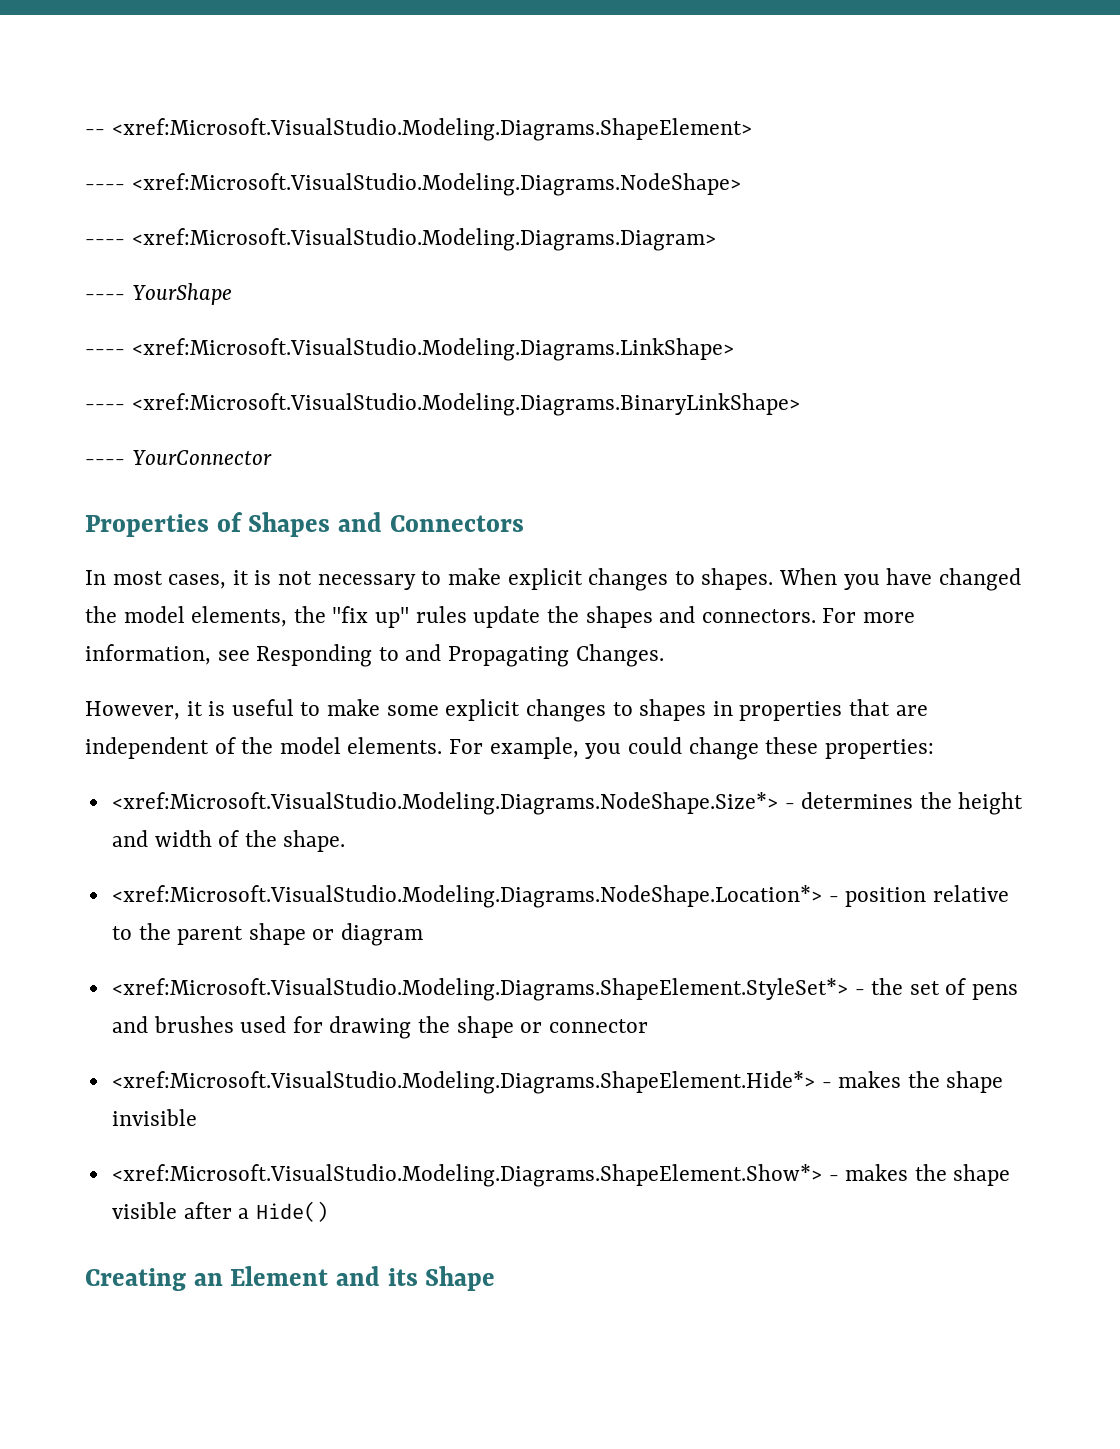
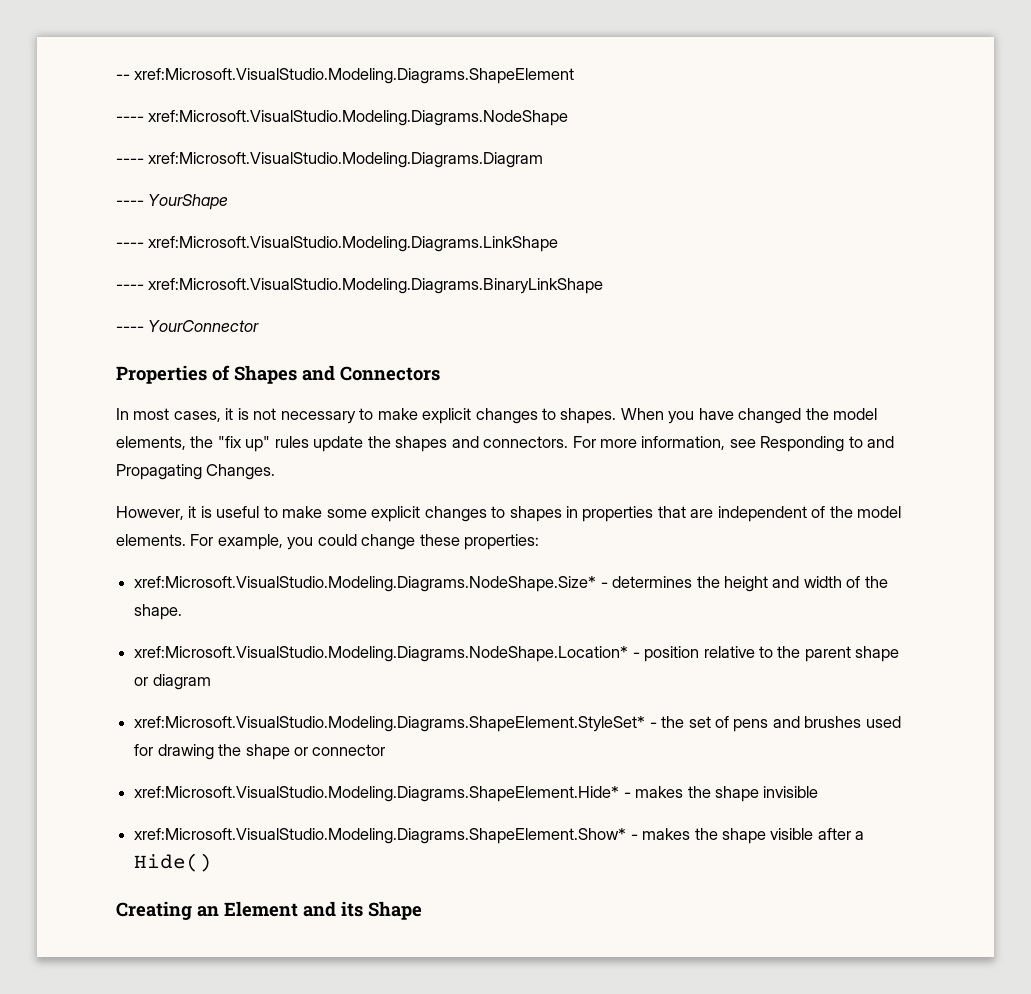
- -- <xref:Microsoft.VisualStudio.Modeling.Diagrams.ShapeElement>
- ---- <xref:Microsoft.VisualStudio.Modeling.Diagrams.NodeShape>
- ---- <xref:Microsoft.VisualStudio.Modeling.Diagrams.Diagram>
+ -- xref:Microsoft.VisualStudio.Modeling.Diagrams.ShapeElement
+ ---- xref:Microsoft.VisualStudio.Modeling.Diagrams.NodeShape
+ ---- xref:Microsoft.VisualStudio.Modeling.Diagrams.Diagram
- ---- <xref:Microsoft.VisualStudio.Modeling.Diagrams.LinkShape>
- ---- <xref:Microsoft.VisualStudio.Modeling.Diagrams.BinaryLinkShape>
+ ---- xref:Microsoft.VisualStudio.Modeling.Diagrams.LinkShape
+ ---- xref:Microsoft.VisualStudio.Modeling.Diagrams.BinaryLinkShape
- <xref:Microsoft.VisualStudio.Modeling.Diagrams.NodeShape.Size*> - determines the height and width of the shape.
+ xref:Microsoft.VisualStudio.Modeling.Diagrams.NodeShape.Size* - determines the height and width of the shape.
- <xref:Microsoft.VisualStudio.Modeling.Diagrams.NodeShape.Location*> - position relative to the parent shape or diagram
+ xref:Microsoft.VisualStudio.Modeling.Diagrams.NodeShape.Location* - position relative to the parent shape or diagram
- <xref:Microsoft.VisualStudio.Modeling.Diagrams.ShapeElement.StyleSet*> - the set of pens and brushes used for drawing the shape or connector
+ xref:Microsoft.VisualStudio.Modeling.Diagrams.ShapeElement.StyleSet* - the set of pens and brushes used for drawing the shape or connector
- <xref:Microsoft.VisualStudio.Modeling.Diagrams.ShapeElement.Hide*> - makes the shape invisible
+ xref:Microsoft.VisualStudio.Modeling.Diagrams.ShapeElement.Hide* - makes the shape invisible
- <xref:Microsoft.VisualStudio.Modeling.Diagrams.ShapeElement.Show*> - makes the shape visible after a Hide()
+ xref:Microsoft.VisualStudio.Modeling.Diagrams.ShapeElement.Show* - makes the shape visible after a Hide()

